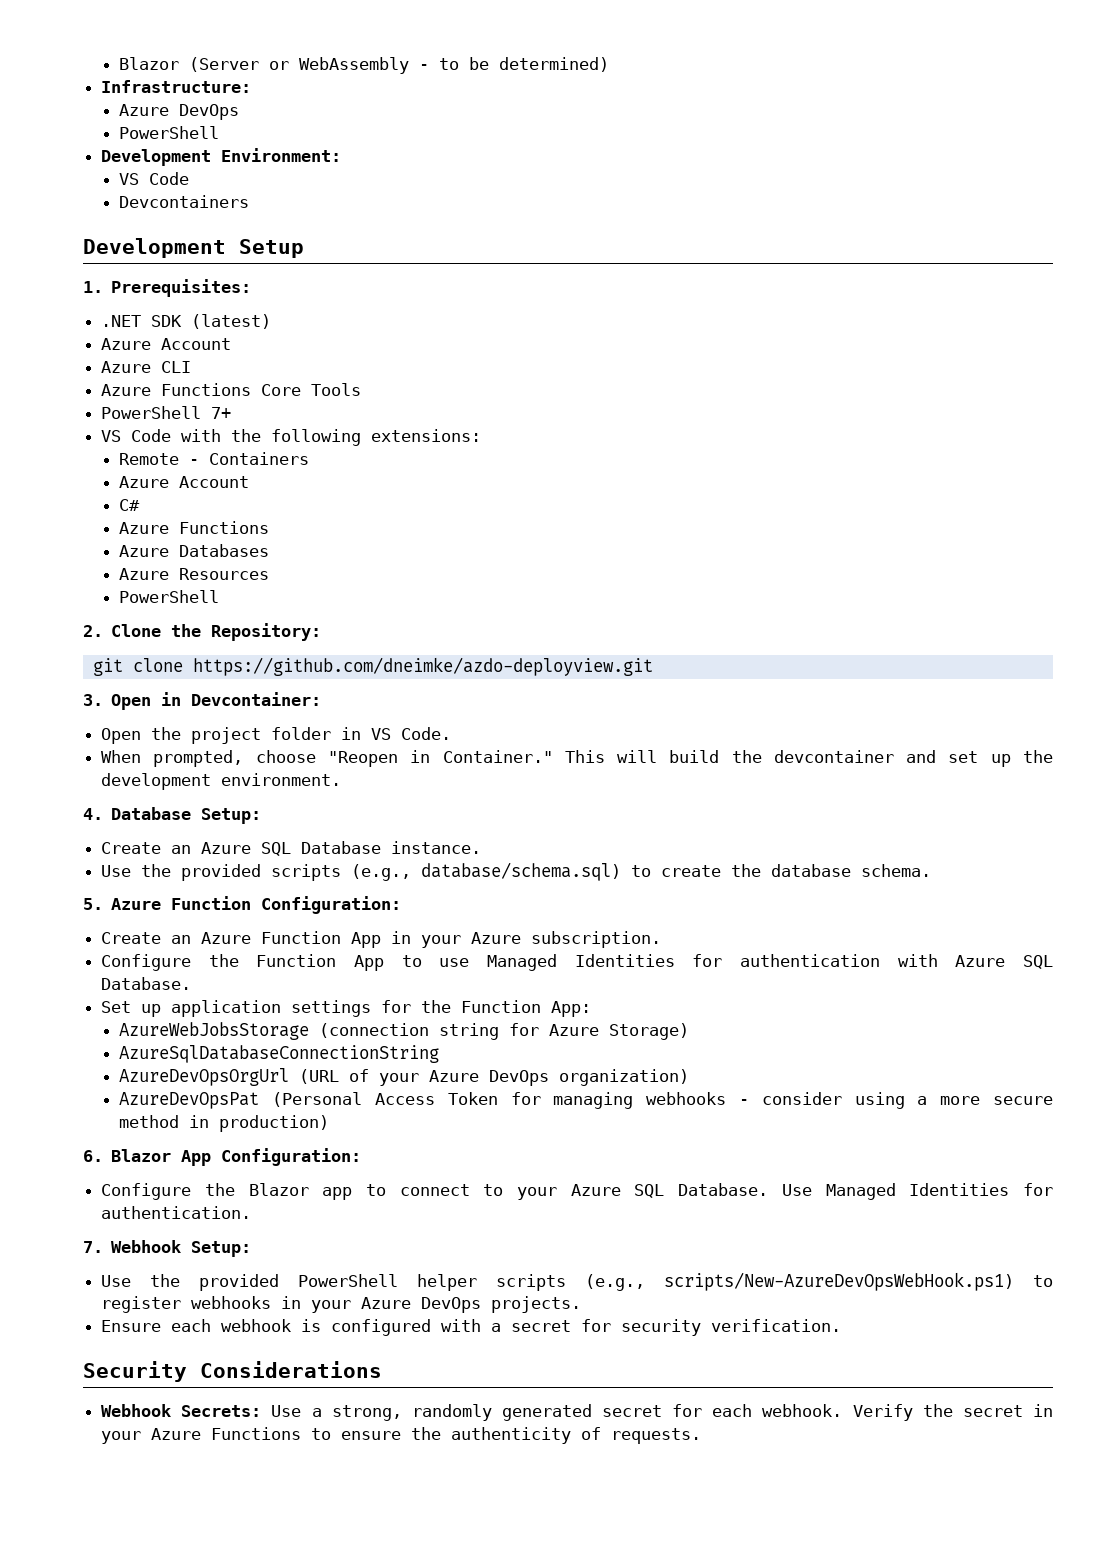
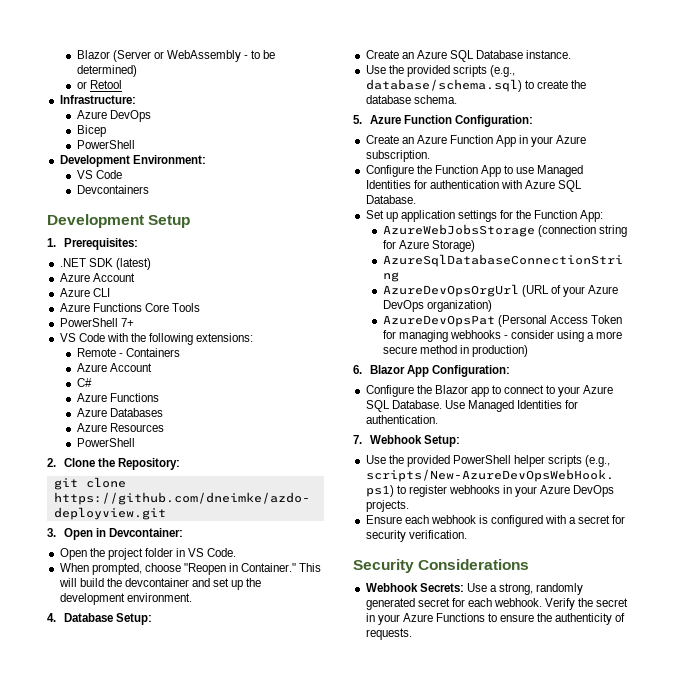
+ or Retool
+ Bicep

